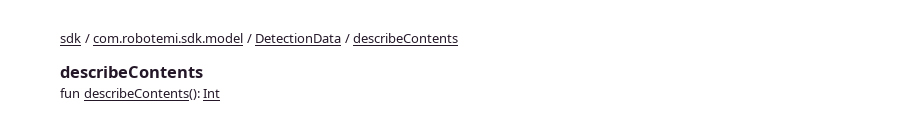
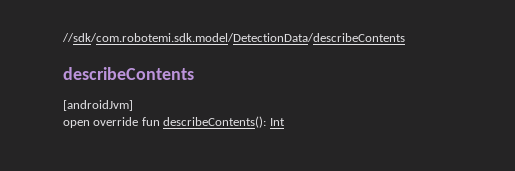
- sdk / com.robotemi.sdk.model / DetectionData / describeContents
+ //sdk/com.robotemi.sdk.model/DetectionData/describeContents
  describeContents
- fun describeContents(): Int
+ [androidJvm]
+ open override fun describeContents(): Int

